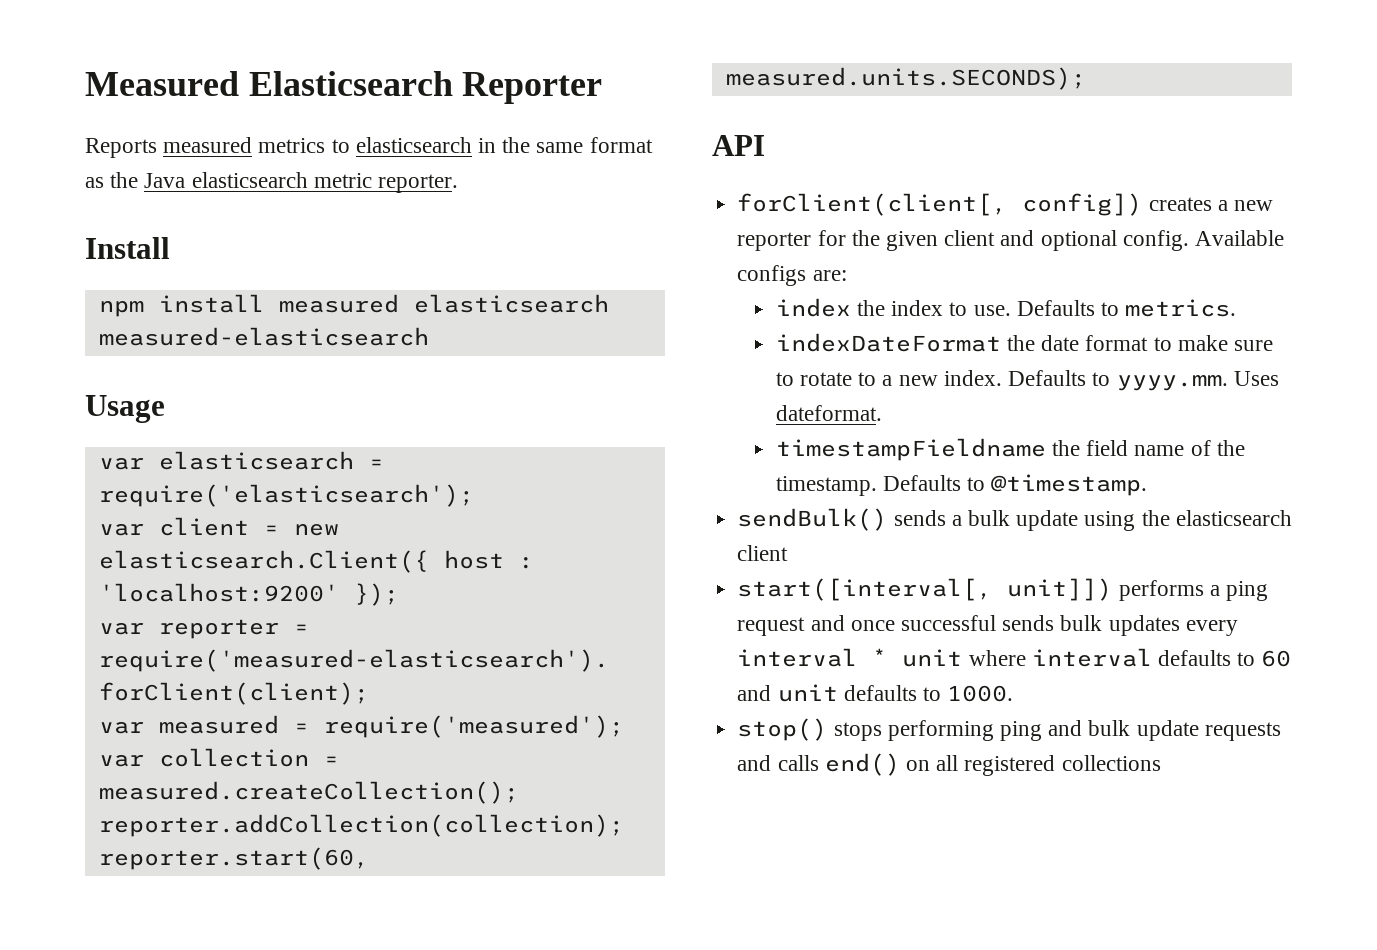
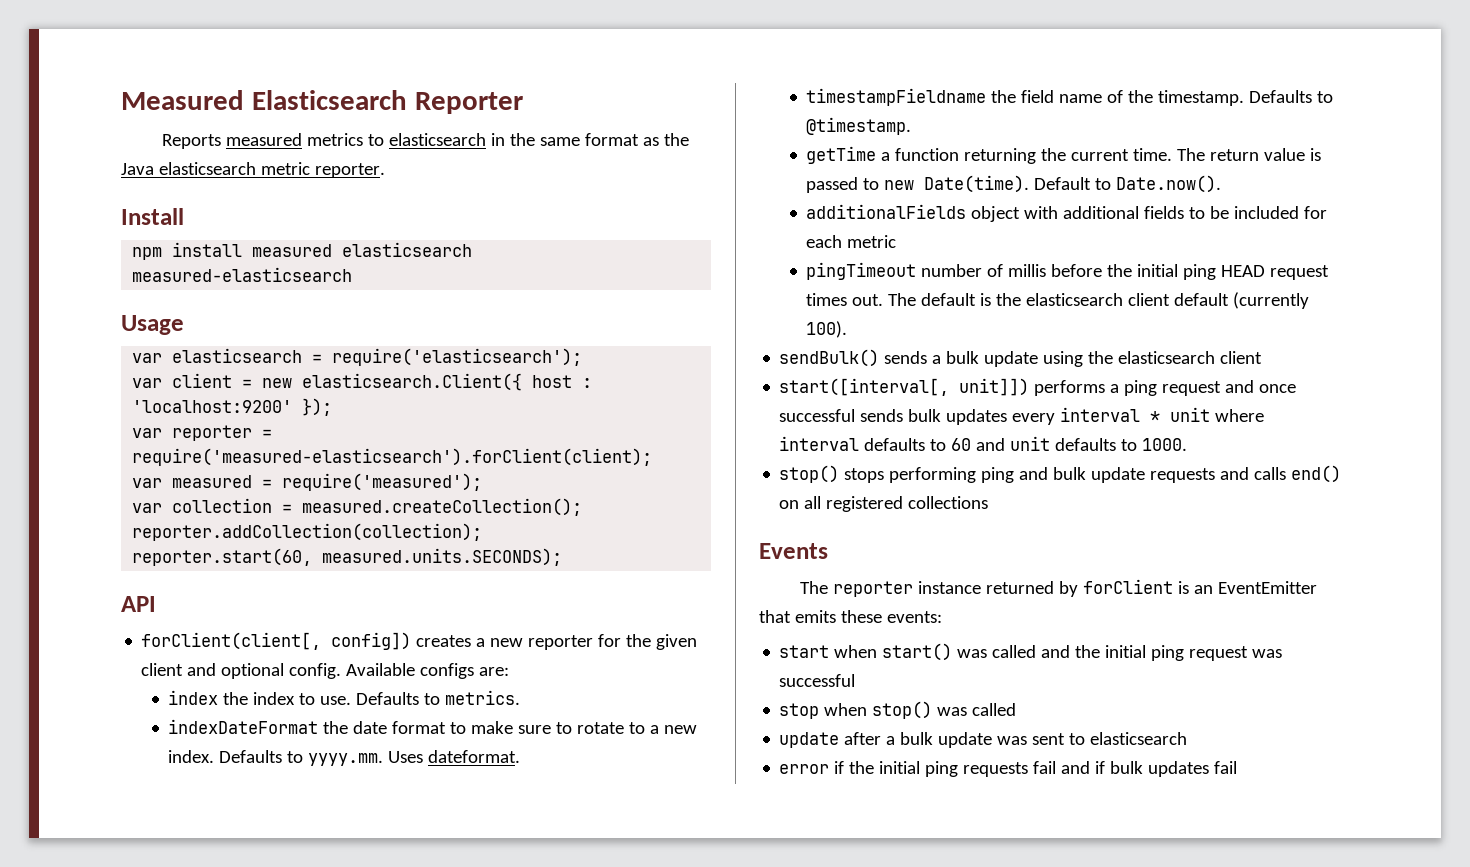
+ getTime a function returning the current time. The return value is passed to new Date(time). Default to Date.now().
+ additionalFields object with additional fields to be included for each metric
+ pingTimeout number of millis before the initial ping HEAD request times out. The default is the elasticsearch client default (currently 100).
+ Events
+ The reporter instance returned by forClient is an EventEmitter that emits these events:
+ start when start() was called and the initial ping request was successful
+ stop when stop() was called
+ update after a bulk update was sent to elasticsearch
+ error if the initial ping requests fail and if bulk updates fail

